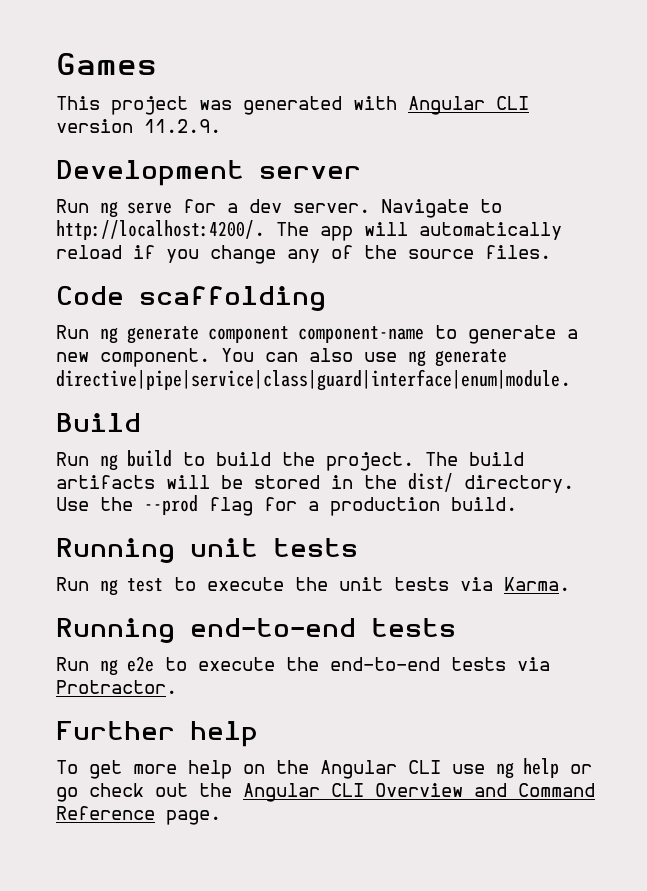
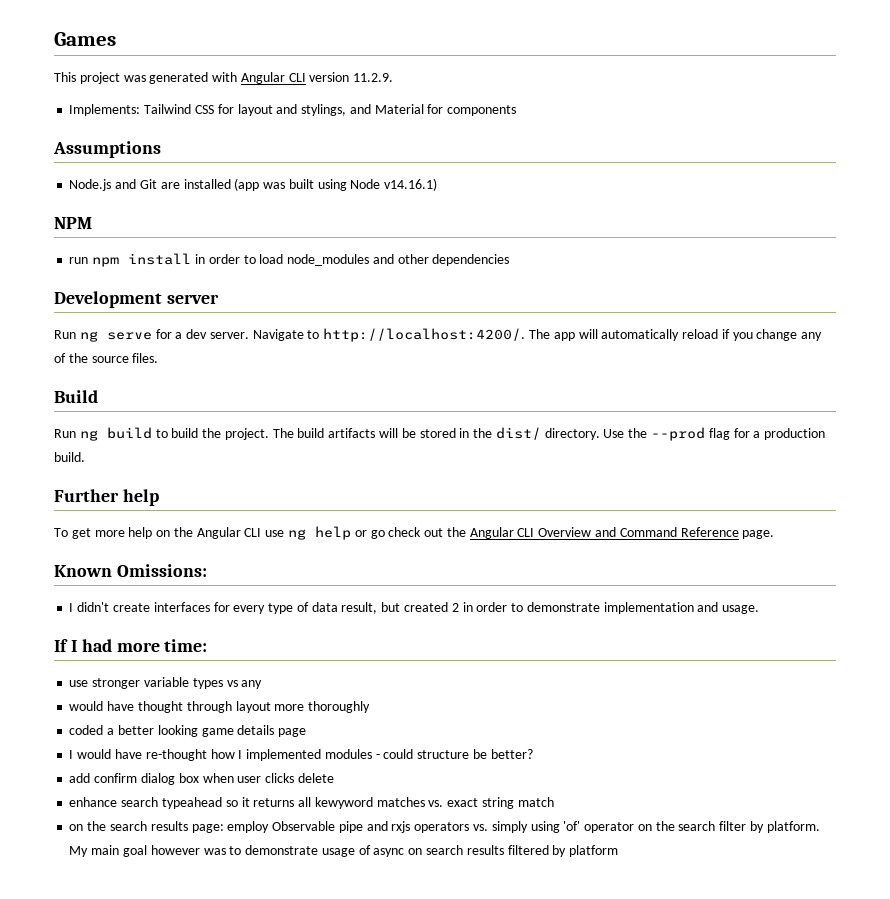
+ Implements: Tailwind CSS for layout and stylings, and Material for components
+ Assumptions
+ Node.js and Git are installed (app was built using Node v14.16.1)
+ NPM
+ run npm install in order to load node_modules and other dependencies
- Code scaffolding
- Run ng generate component component-name to generate a new component. You can also use ng generate directive|pipe|service|class|guard|interface|enum|module.
- Running unit tests
- Run ng test to execute the unit tests via Karma.
- Running end-to-end tests
- Run ng e2e to execute the end-to-end tests via Protractor.
+ Known Omissions:
+ I didn't create interfaces for every type of data result, but created 2 in order to demonstrate implementation and usage.
+ If I had more time:
+ use stronger variable types vs any
+ would have thought through layout more thoroughly
+ coded a better looking game details page
+ I would have re-thought how I implemented modules - could structure be better?
+ add confirm dialog box when user clicks delete
+ enhance search typeahead so it returns all kewyword matches vs. exact string match
+ on the search results page: employ Observable pipe and rxjs operators vs. simply using 'of' operator on the search filter by platform. My main goal however was to demonstrate usage of async on search results filtered by platform

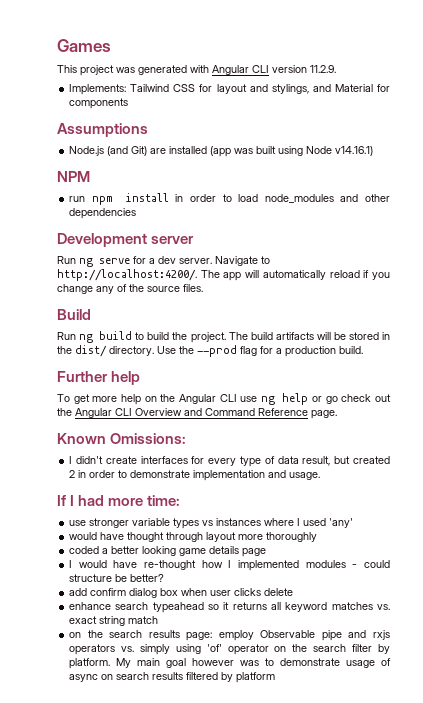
- Node.js and Git are installed (app was built using Node v14.16.1)
+ Node.js (and Git) are installed (app was built using Node v14.16.1)
- use stronger variable types vs any
+ use stronger variable types vs instances where I used 'any'
- enhance search typeahead so it returns all kewyword matches vs. exact string match
+ enhance search typeahead so it returns all keyword matches vs. exact string match

